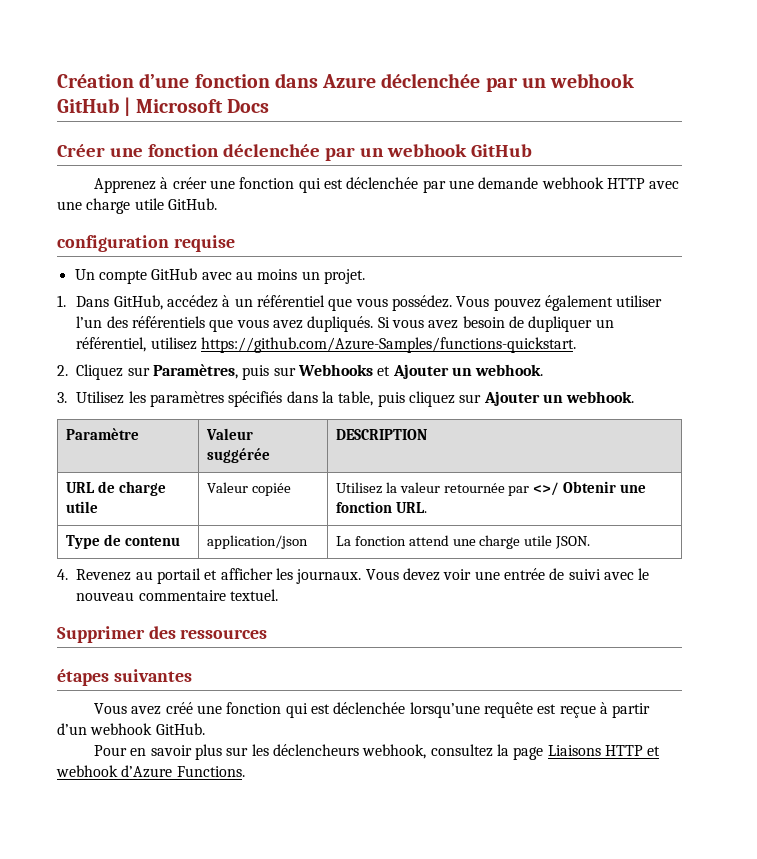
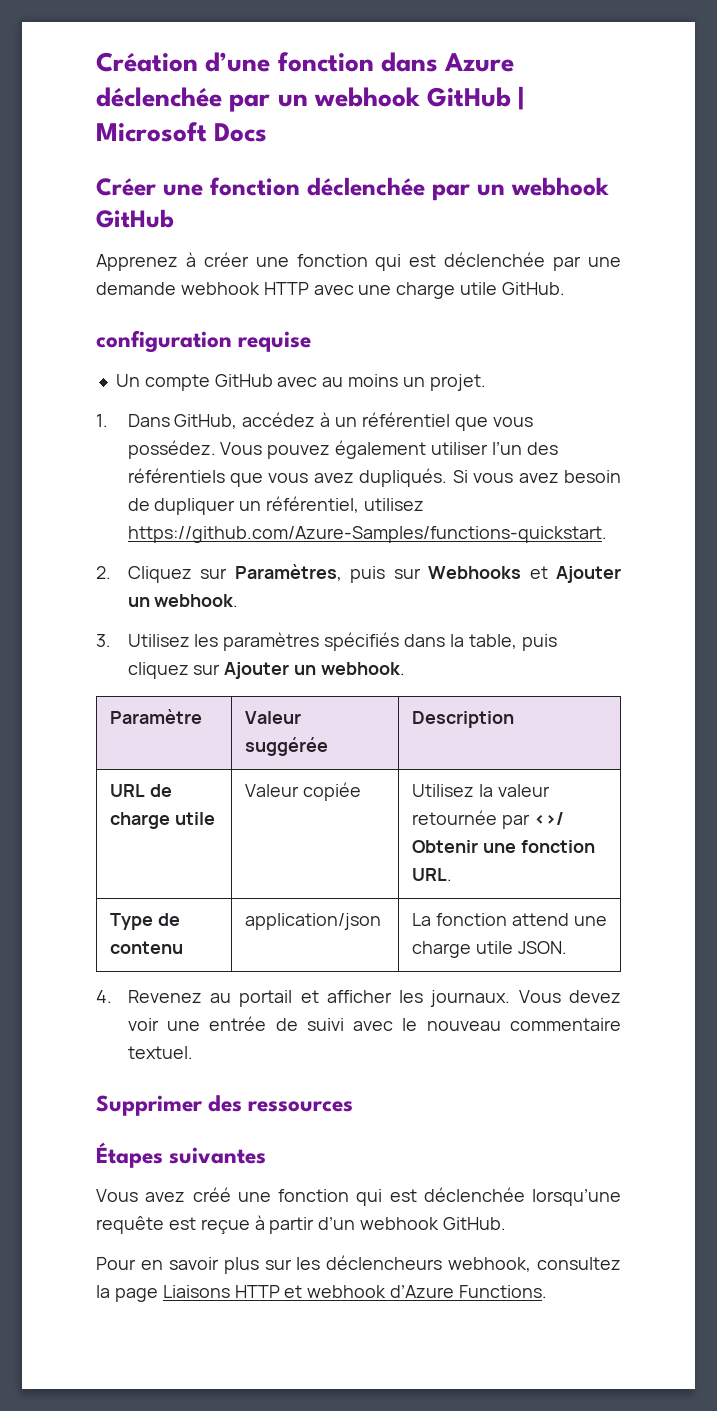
- Paramètre | Valeur suggérée | DESCRIPTION
+ Paramètre | Valeur suggérée | Description
- étapes suivantes
+ Étapes suivantes

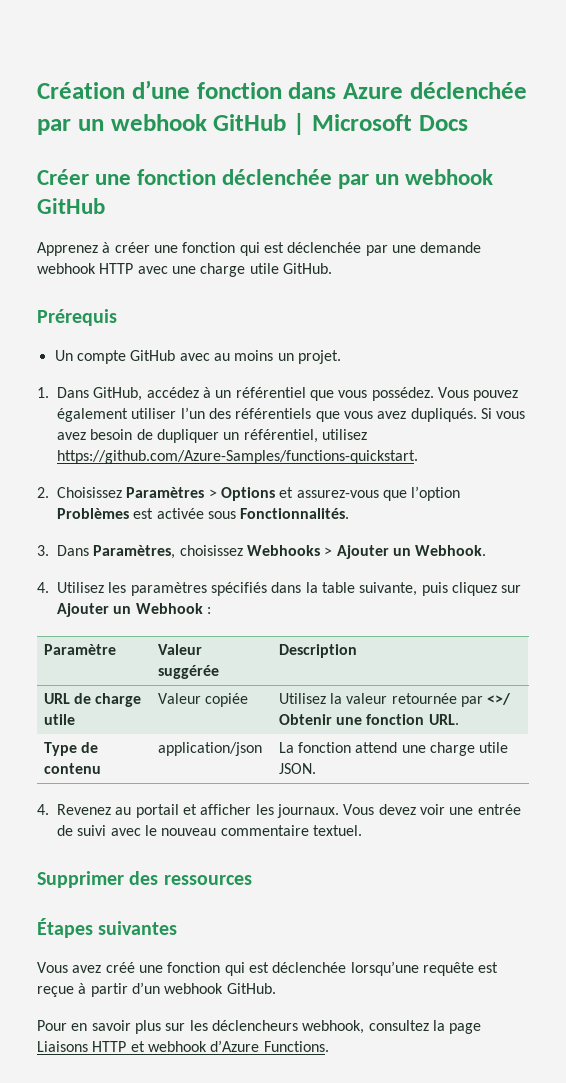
- configuration requise
+ Prérequis
- 2. Cliquez sur Paramètres, puis sur Webhooks et Ajouter un webhook.
- 3. Utilisez les paramètres spécifiés dans la table, puis cliquez sur Ajouter un webhook.
+ 2. Choisissez Paramètres > Options et assurez-vous que l’option Problèmes est activée sous Fonctionnalités.
+ 3. Dans Paramètres, choisissez Webhooks > Ajouter un Webhook.
+ 4. Utilisez les paramètres spécifiés dans la table suivante, puis cliquez sur Ajouter un Webhook :

